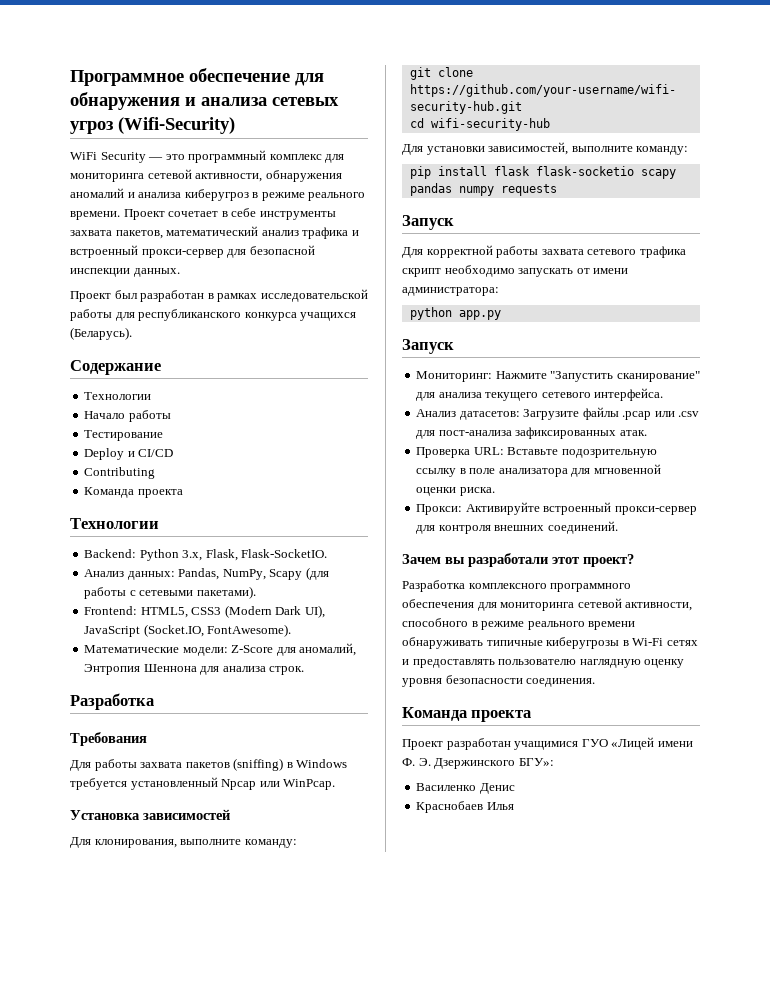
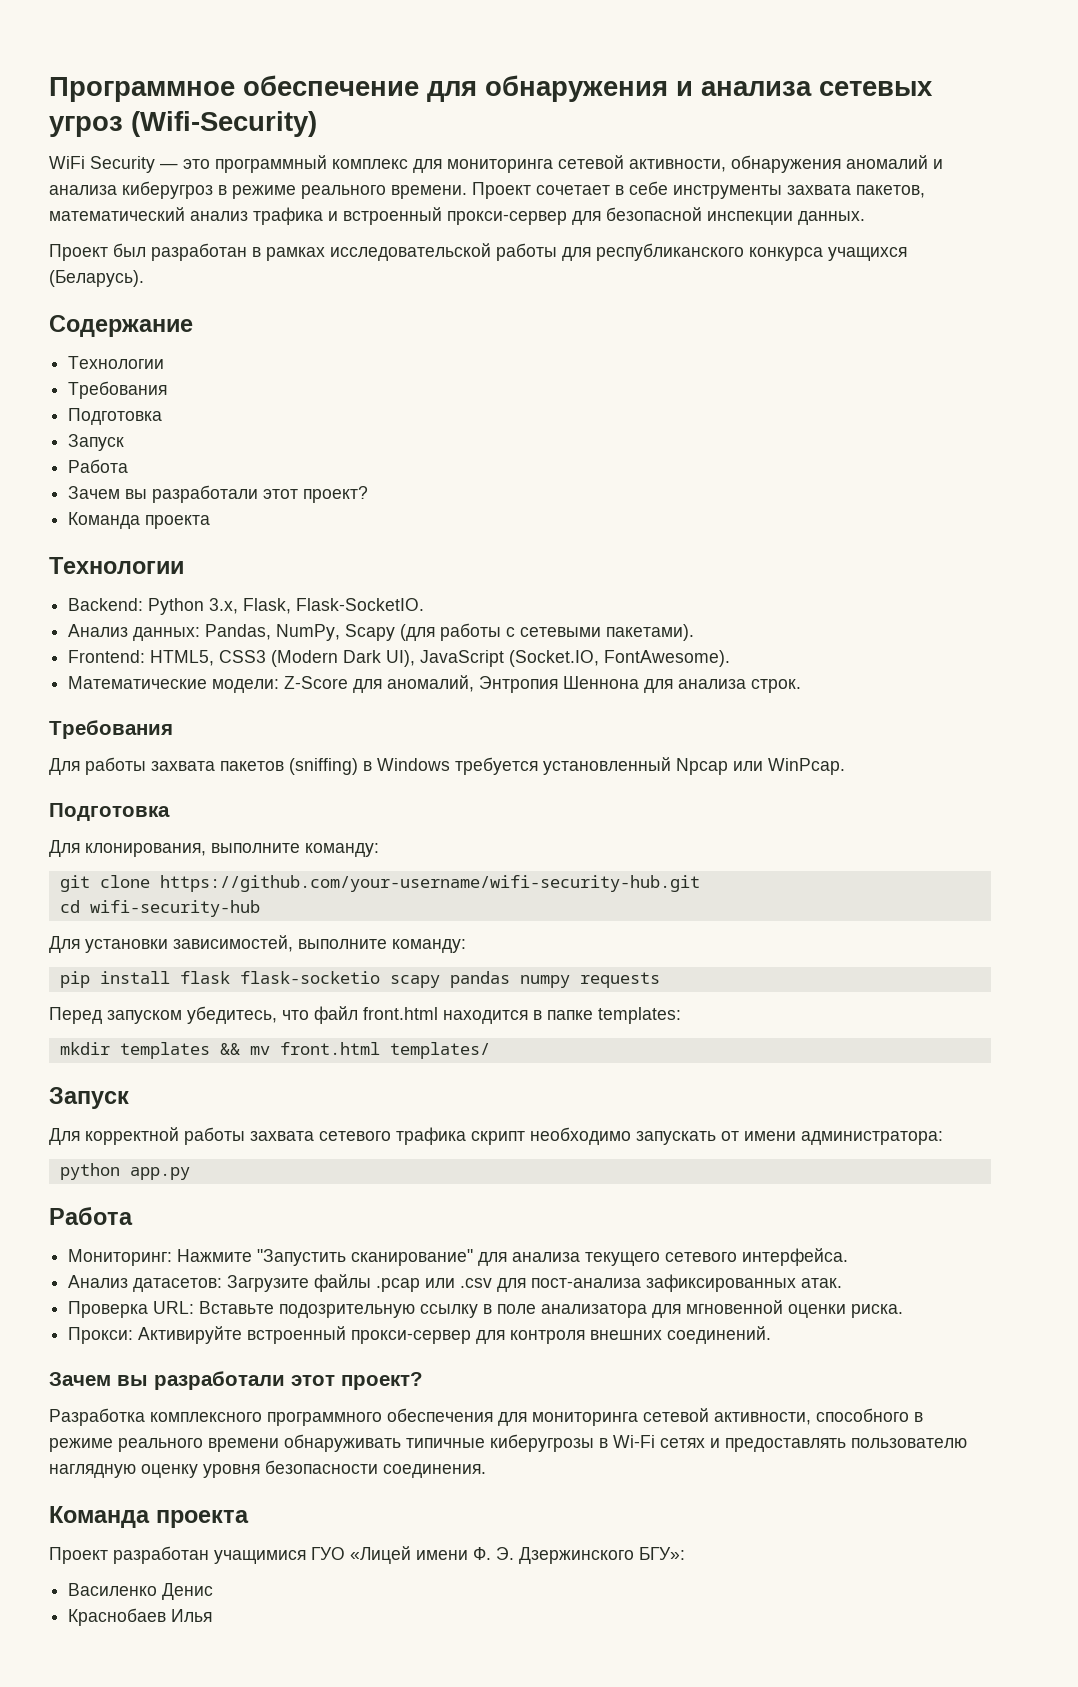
  Содержание
  Технологии
- Начало работы
- Тестирование
- Deploy и CI/CD
- Contributing
+ Требования
+ Подготовка
+ Запуск
+ Работа
+ Зачем вы разработали этот проект?
  Математические модели: Z-Score для аномалий, Энтропия Шеннона для анализа строк.
- Разработка
  Для работы захвата пакетов (sniffing) в Windows требуется установленный Npcap или WinPcap.
- Установка зависимостей
+ Подготовка
+ Перед запуском убедитесь, что файл front.html находится в папке templates:
+ mkdir templates && mv front.html templates/
  python app.py
- Запуск
+ Работа

